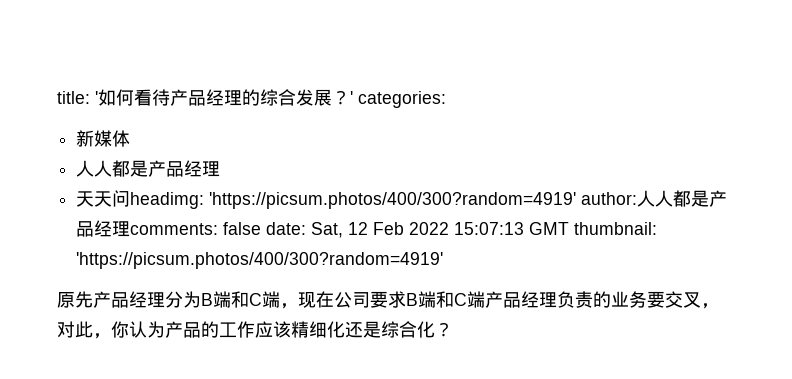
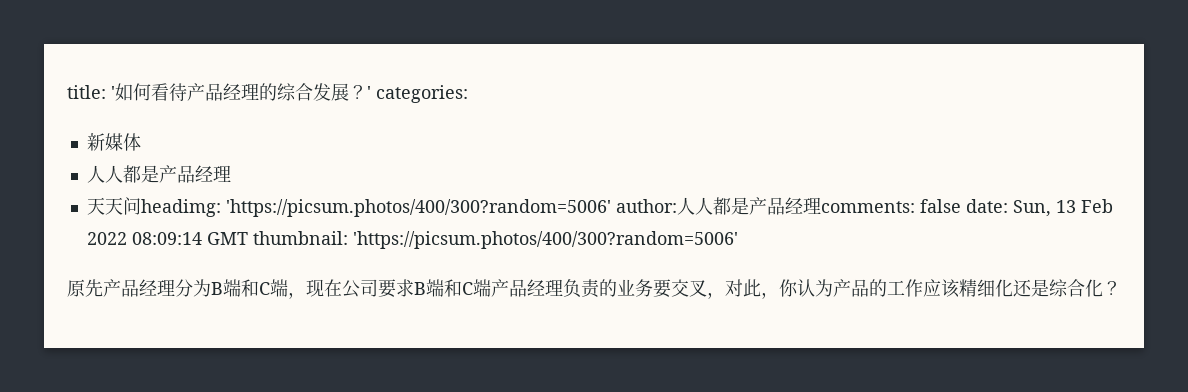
- 天天问headimg: 'https://picsum.photos/400/300?random=4919' author:人人都是产品经理comments: false date: Sat, 12 Feb 2022 15:07:13 GMT thumbnail: 'https://picsum.photos/400/300?random=4919'
+ 天天问headimg: 'https://picsum.photos/400/300?random=5006' author:人人都是产品经理comments: false date: Sun, 13 Feb 2022 08:09:14 GMT thumbnail: 'https://picsum.photos/400/300?random=5006'

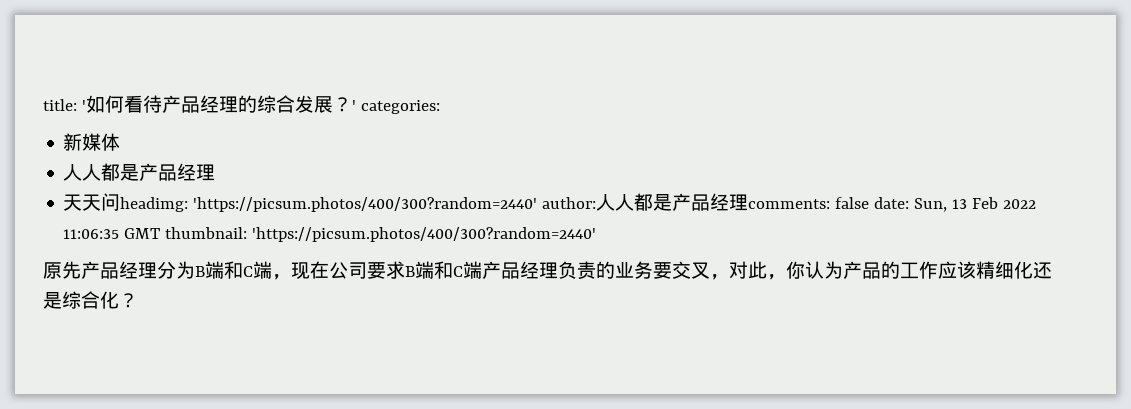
- 天天问headimg: 'https://picsum.photos/400/300?random=5006' author:人人都是产品经理comments: false date: Sun, 13 Feb 2022 08:09:14 GMT thumbnail: 'https://picsum.photos/400/300?random=5006'
+ 天天问headimg: 'https://picsum.photos/400/300?random=2440' author:人人都是产品经理comments: false date: Sun, 13 Feb 2022 11:06:35 GMT thumbnail: 'https://picsum.photos/400/300?random=2440'

